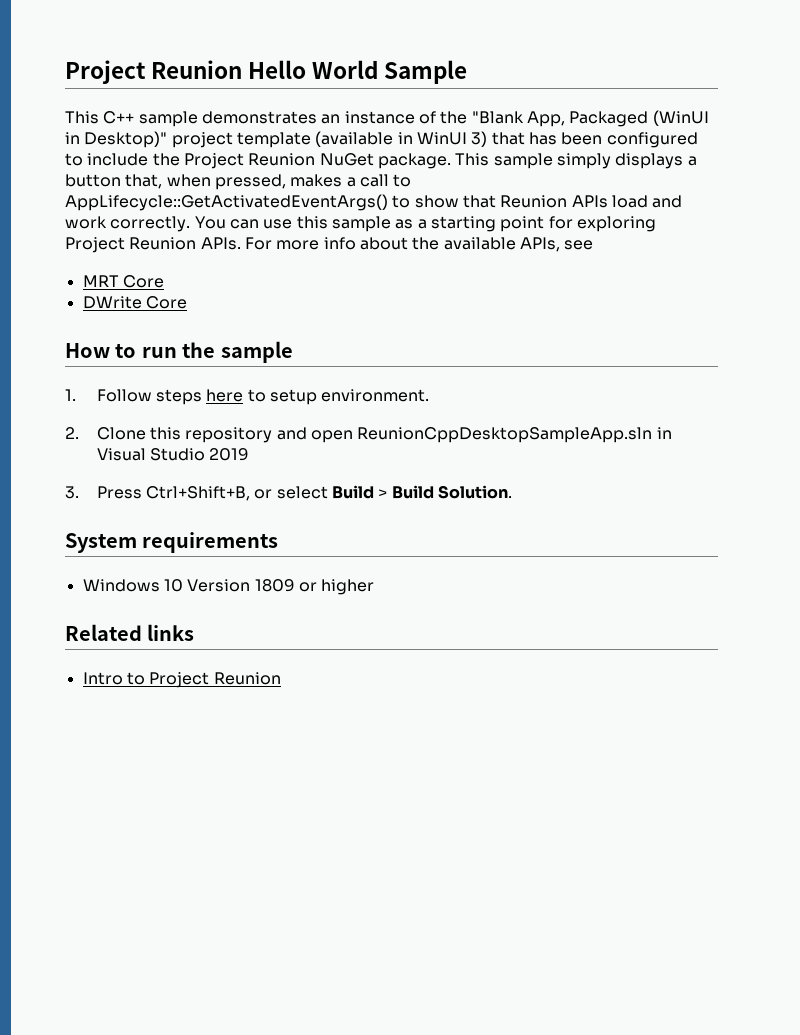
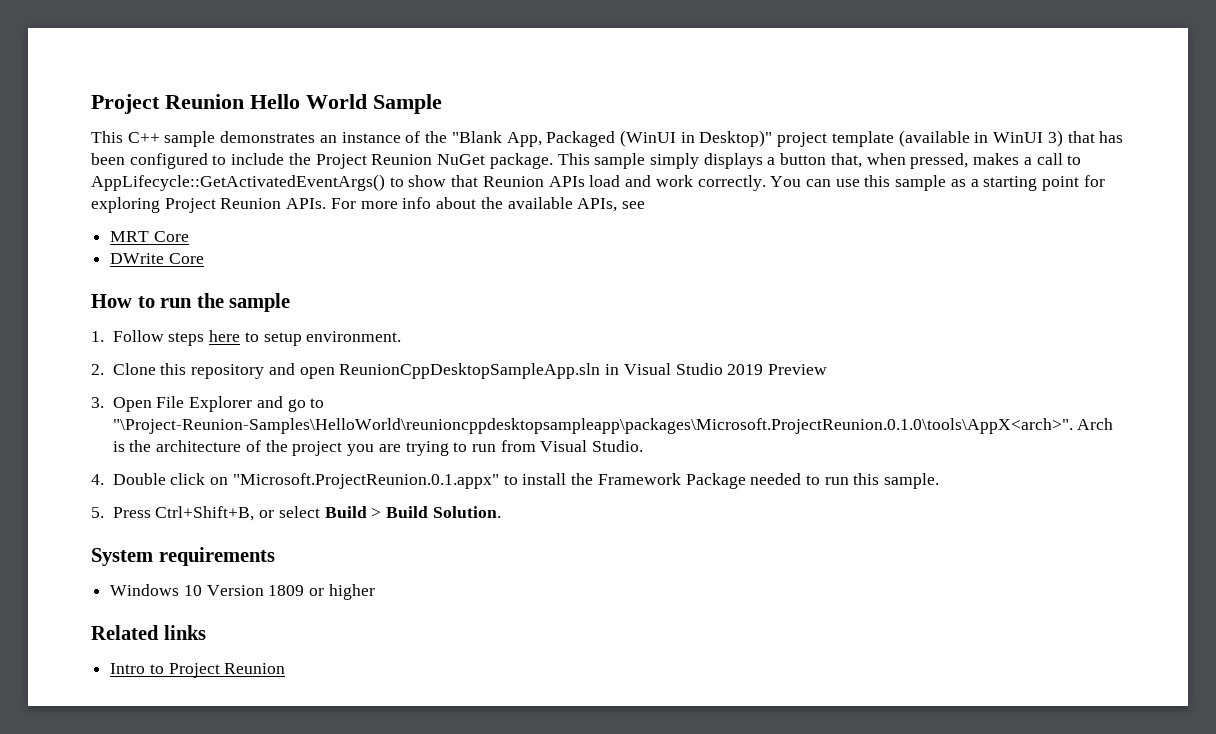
- 2. Clone this repository and open ReunionCppDesktopSampleApp.sln in Visual Studio 2019
- 3. Press Ctrl+Shift+B, or select Build > Build Solution.
+ 2. Clone this repository and open ReunionCppDesktopSampleApp.sln in Visual Studio 2019 Preview
+ 3. Open File Explorer and go to "\Project-Reunion-Samples\HelloWorld\reunioncppdesktopsampleapp\packages\Microsoft.ProjectReunion.0.1.0\tools\AppX<arch>". Arch is the architecture of the project you are trying to run from Visual Studio.
+ 4. Double click on "Microsoft.ProjectReunion.0.1.appx" to install the Framework Package needed to run this sample.
+ 5. Press Ctrl+Shift+B, or select Build > Build Solution.

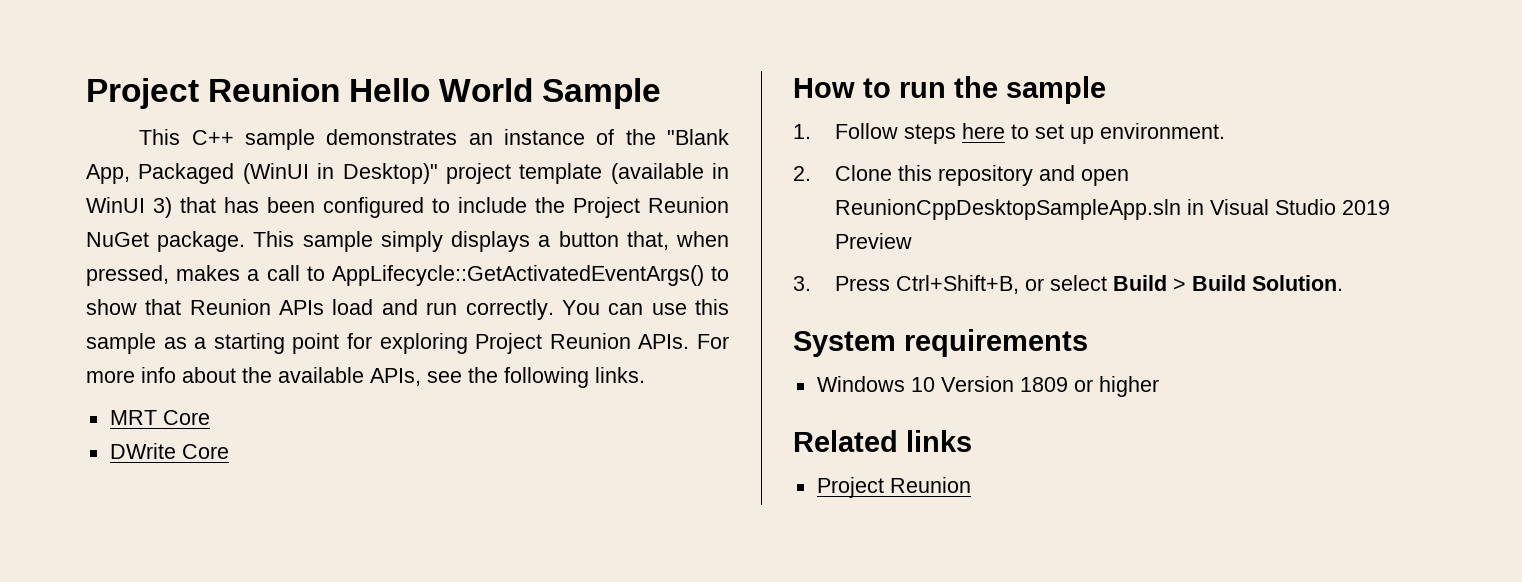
- This sample simply displays a button that, when pressed, makes a call to AppLifecycle::GetActivatedEventArgs() to show that Reunion APIs load and work correctly.
+ This sample simply displays a button that, when pressed, makes a call to AppLifecycle::GetActivatedEventArgs() to show that Reunion APIs load and run correctly.
- For more info about the available APIs, see
+ For more info about the available APIs, see the following links.
- 1. Follow steps here to setup environment.
+ 1. Follow steps here to set up environment.
- 3. Open File Explorer and go to "\Project-Reunion-Samples\HelloWorld\reunioncppdesktopsampleapp\packages\Microsoft.ProjectReunion.0.1.0\tools\AppX<arch>". Arch is the architecture of the project you are trying to run from Visual Studio.
- 4. Double click on "Microsoft.ProjectReunion.0.1.appx" to install the Framework Package needed to run this sample.
- 5. Press Ctrl+Shift+B, or select Build > Build Solution.
+ 3. Press Ctrl+Shift+B, or select Build > Build Solution.
  Related links
- Intro to Project Reunion
+ Project Reunion

